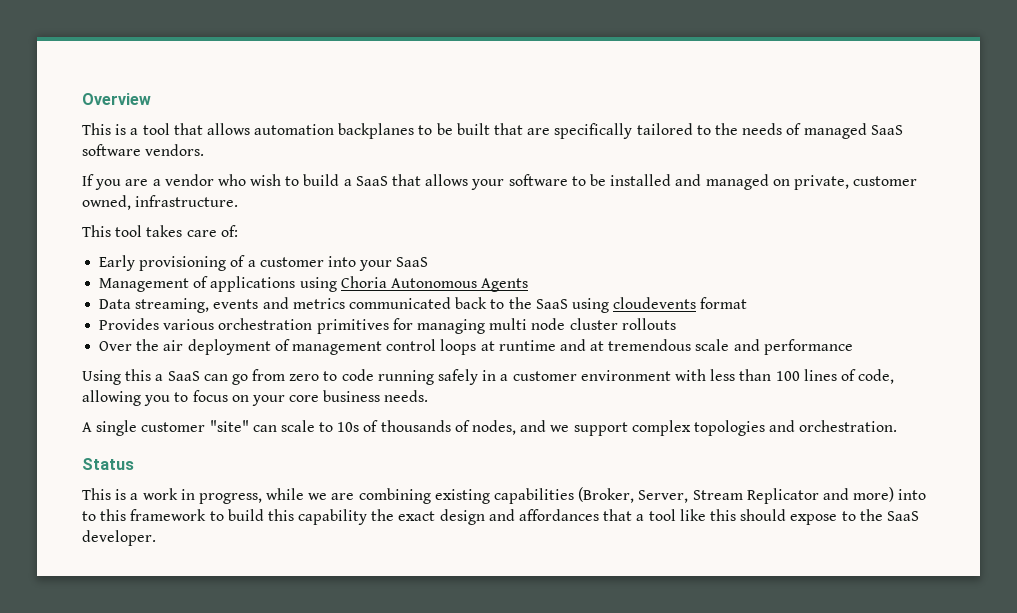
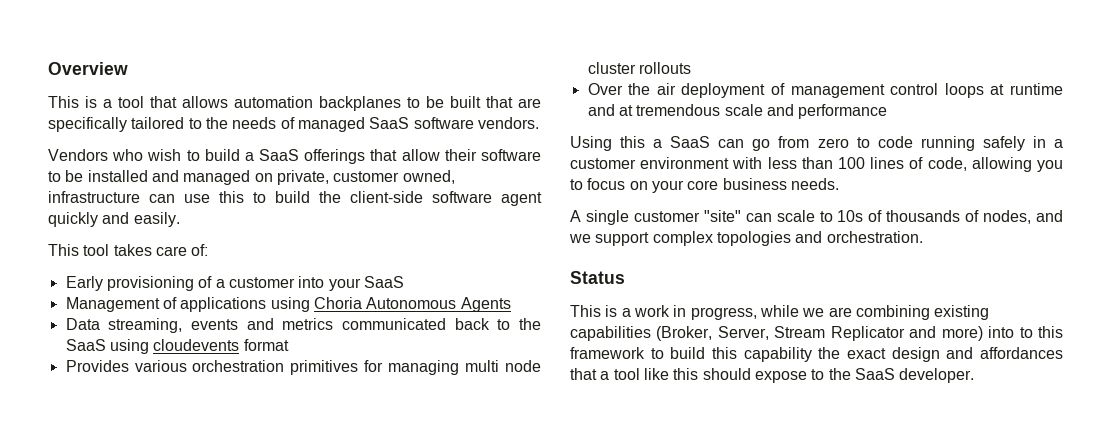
- If you are a vendor who wish to build a SaaS that allows your software to be installed and managed on private, customer owned, infrastructure.
+ Vendors who wish to build a SaaS offerings that allow their software to be installed and managed on private, customer owned, infrastructure can use this to build the client-side software agent quickly and easily.

